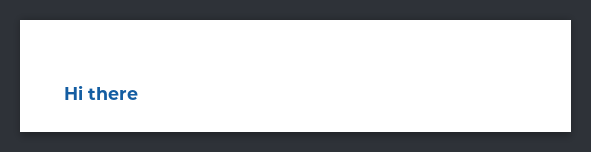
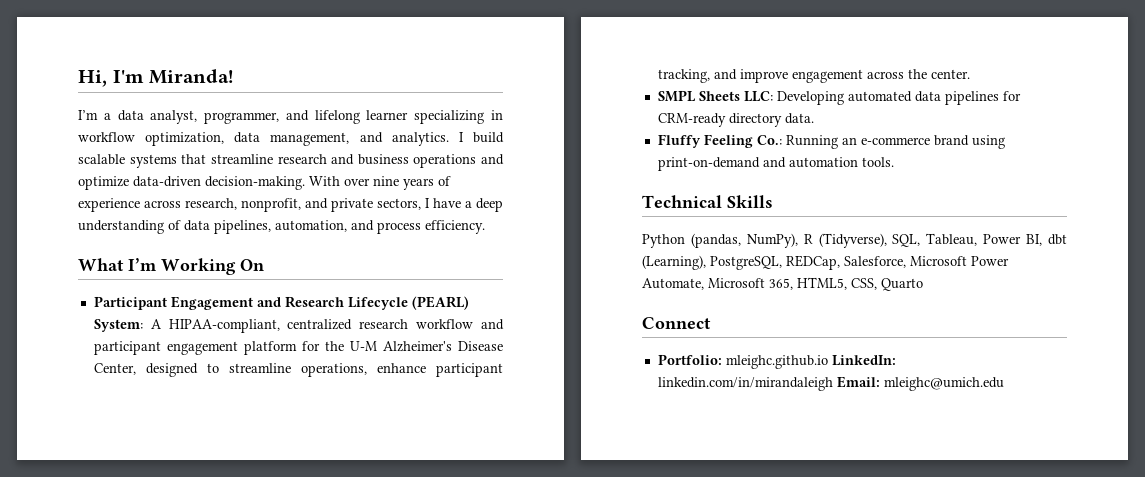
- Hi there
+ Hi, I'm Miranda!
+ I’m a data analyst, programmer, and lifelong learner specializing in workflow optimization, data management, and analytics. I build scalable systems that streamline research and business operations and optimize data-driven decision-making. With over nine years of experience across research, nonprofit, and private sectors, I have a deep understanding of data pipelines, automation, and process efficiency.
+ What I’m Working On
+ Participant Engagement and Research Lifecycle (PEARL) System: A HIPAA-compliant, centralized research workflow and participant engagement platform for the U-M Alzheimer's Disease Center, designed to streamline operations, enhance participant tracking, and improve engagement across the center.
+ SMPL Sheets LLC: Developing automated data pipelines for CRM-ready directory data.
+ Fluffy Feeling Co.: Running an e-commerce brand using print-on-demand and automation tools.
+ Technical Skills
+ Python (pandas, NumPy), R (Tidyverse), SQL, Tableau, Power BI, dbt (Learning), PostgreSQL, REDCap, Salesforce, Microsoft Power Automate, Microsoft 365, HTML5, CSS, Quarto
+ Connect
+ Portfolio: mleighc.github.io LinkedIn: linkedin.com/in/mirandaleigh Email: mleighc@umich.edu

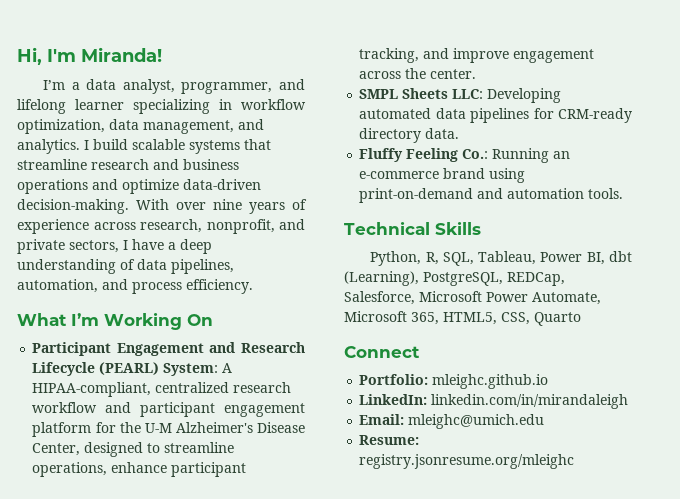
- Python (pandas, NumPy), R (Tidyverse), SQL, Tableau, Power BI, dbt (Learning), PostgreSQL, REDCap, Salesforce, Microsoft Power Automate, Microsoft 365, HTML5, CSS, Quarto
+ Python, R, SQL, Tableau, Power BI, dbt (Learning), PostgreSQL, REDCap, Salesforce, Microsoft Power Automate, Microsoft 365, HTML5, CSS, Quarto
- Portfolio: mleighc.github.io LinkedIn: linkedin.com/in/mirandaleigh Email: mleighc@umich.edu
+ Portfolio: mleighc.github.io
+ LinkedIn: linkedin.com/in/mirandaleigh
+ Email: mleighc@umich.edu
+ Resume: registry.jsonresume.org/mleighc

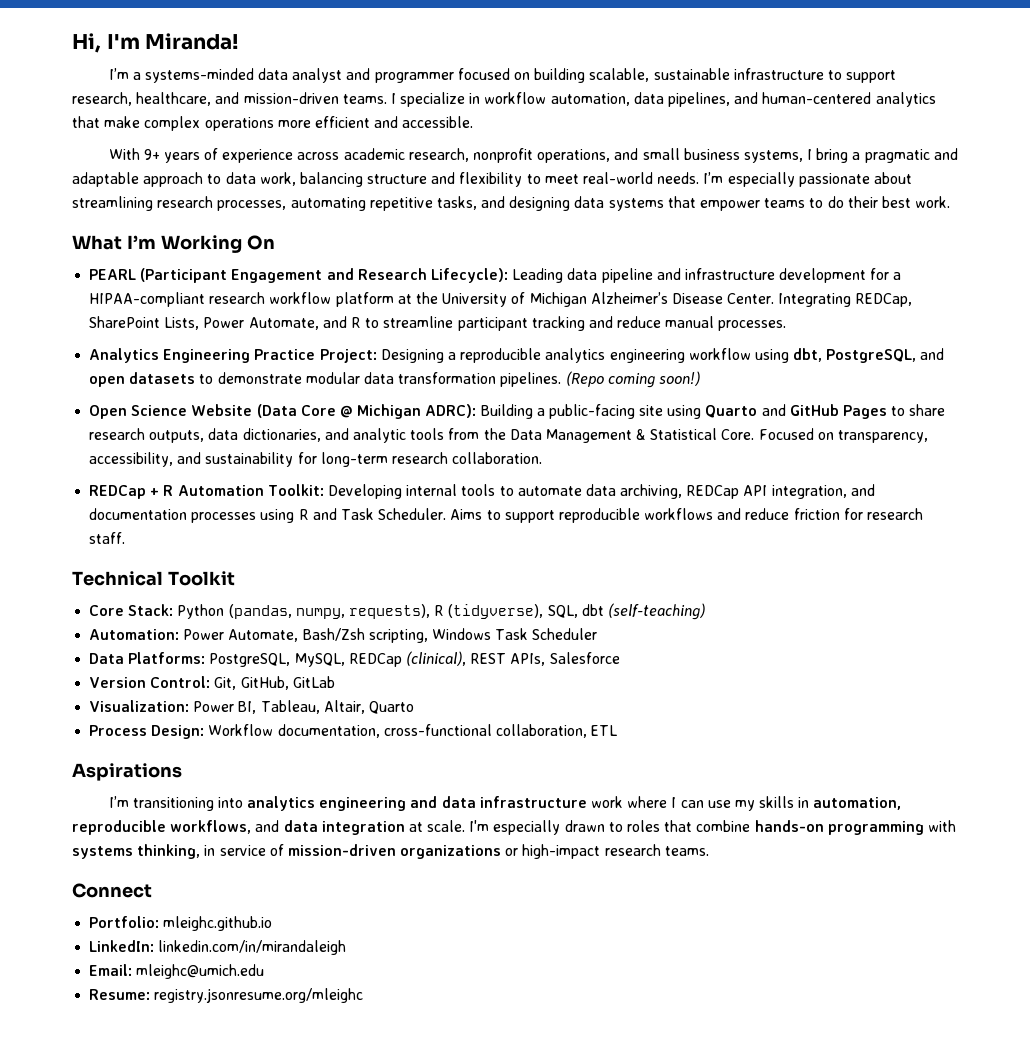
- I’m a data analyst, programmer, and lifelong learner specializing in workflow optimization, data management, and analytics. I build scalable systems that streamline research and business operations and optimize data-driven decision-making. With over nine years of experience across research, nonprofit, and private sectors, I have a deep understanding of data pipelines, automation, and process efficiency.
+ I’m a systems-minded data analyst and programmer focused on building scalable, sustainable infrastructure to support research, healthcare, and mission-driven teams. I specialize in workflow automation, data pipelines, and human-centered analytics that make complex operations more efficient and accessible.
+ With 9+ years of experience across academic research, nonprofit operations, and small business systems, I bring a pragmatic and adaptable approach to data work, balancing structure and flexibility to meet real-world needs. I’m especially passionate about streamlining research processes, automating repetitive tasks, and designing data systems that empower teams to do their best work.
- Participant Engagement and Research Lifecycle (PEARL) System: A HIPAA-compliant, centralized research workflow and participant engagement platform for the U-M Alzheimer's Disease Center, designed to streamline operations, enhance participant tracking, and improve engagement across the center.
- SMPL Sheets LLC: Developing automated data pipelines for CRM-ready directory data.
- Fluffy Feeling Co.: Running an e-commerce brand using print-on-demand and automation tools.
- Technical Skills
- Python, R, SQL, Tableau, Power BI, dbt (Learning), PostgreSQL, REDCap, Salesforce, Microsoft Power Automate, Microsoft 365, HTML5, CSS, Quarto
+ PEARL (Participant Engagement and Research Lifecycle): Leading data pipeline and infrastructure development for a HIPAA-compliant research workflow platform at the University of Michigan Alzheimer’s Disease Center. Integrating REDCap, SharePoint Lists, Power Automate, and R to streamline participant tracking and reduce manual processes.
+ Analytics Engineering Practice Project: Designing a reproducible analytics engineering workflow using dbt, PostgreSQL, and open datasets to demonstrate modular data transformation pipelines. (Repo coming soon!)
+ Open Science Website (Data Core @ Michigan ADRC): Building a public-facing site using Quarto and GitHub Pages to share research outputs, data dictionaries, and analytic tools from the Data Management & Statistical Core. Focused on transparency, accessibility, and sustainability for long-term research collaboration.
+ REDCap + R Automation Toolkit: Developing internal tools to automate data archiving, REDCap API integration, and documentation processes using R and Task Scheduler. Aims to support reproducible workflows and reduce friction for research staff.
+ Technical Toolkit
+ Core Stack: Python (pandas, numpy, requests), R (tidyverse), SQL, dbt (self-teaching)
+ Automation: Power Automate, Bash/Zsh scripting, Windows Task Scheduler
+ Data Platforms: PostgreSQL, MySQL, REDCap (clinical), REST APIs, Salesforce
+ Version Control: Git, GitHub, GitLab
+ Visualization: Power BI, Tableau, Altair, Quarto
+ Process Design: Workflow documentation, cross-functional collaboration, ETL
+ Aspirations
+ I’m transitioning into analytics engineering and data infrastructure work where I can use my skills in automation, reproducible workflows, and data integration at scale. I'm especially drawn to roles that combine hands-on programming with systems thinking, in service of mission-driven organizations or high-impact research teams.

